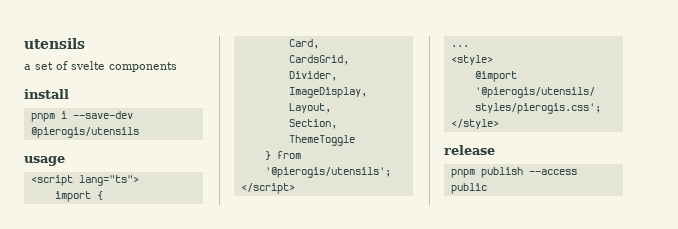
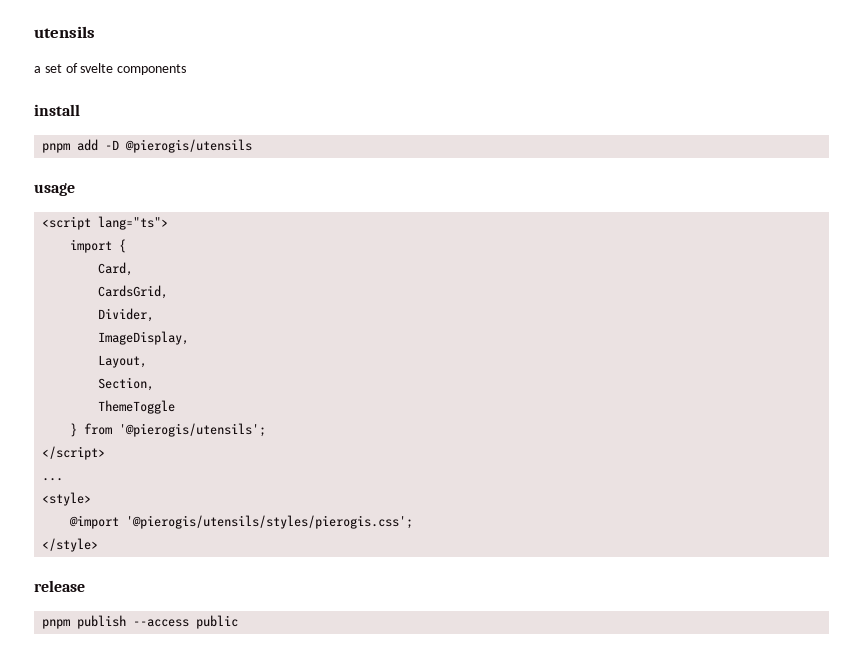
- pnpm i --save-dev @pierogis/utensils
+ pnpm add -D @pierogis/utensils

